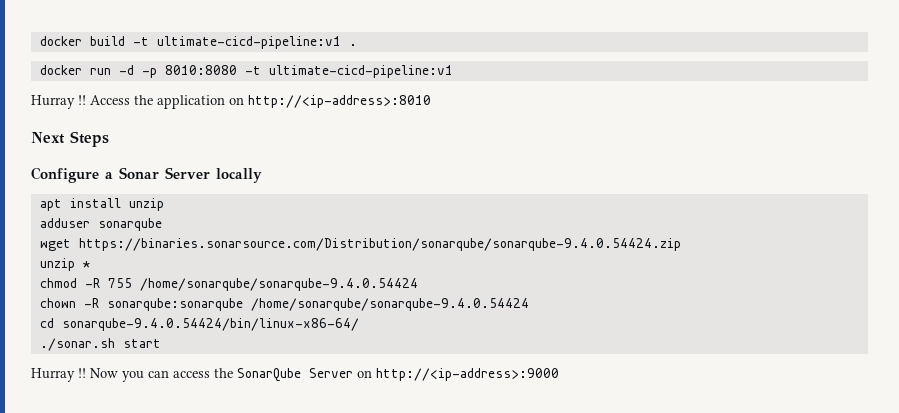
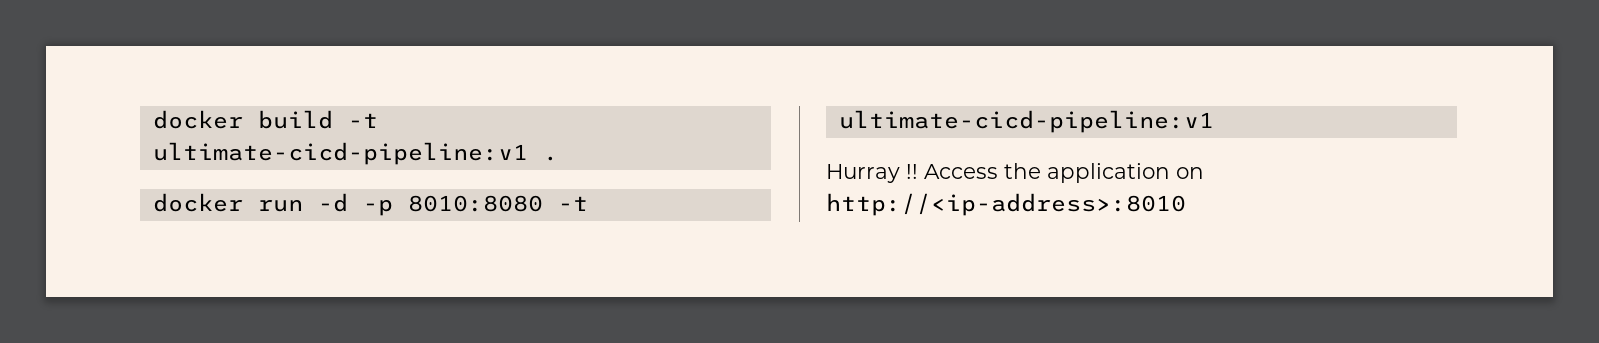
- Next Steps
- Configure a Sonar Server locally
- apt install unzip
- adduser sonarqube
- wget https://binaries.sonarsource.com/Distribution/sonarqube/sonarqube-9.4.0.54424.zip
- unzip *
- chmod -R 755 /home/sonarqube/sonarqube-9.4.0.54424
- chown -R sonarqube:sonarqube /home/sonarqube/sonarqube-9.4.0.54424
- cd sonarqube-9.4.0.54424/bin/linux-x86-64/
- ./sonar.sh start
- Hurray !! Now you can access the SonarQube Server on http://<ip-address>:9000

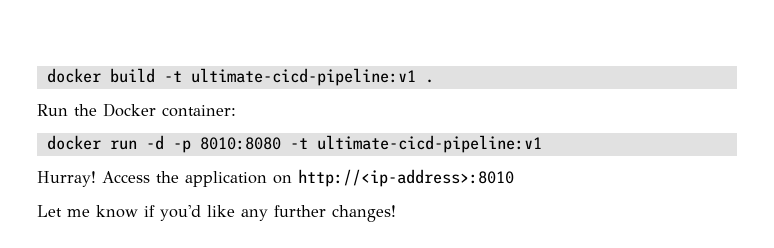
+ Run the Docker container:
- Hurray !!
+ Hurray!
+ Let me know if you'd like any further changes!

